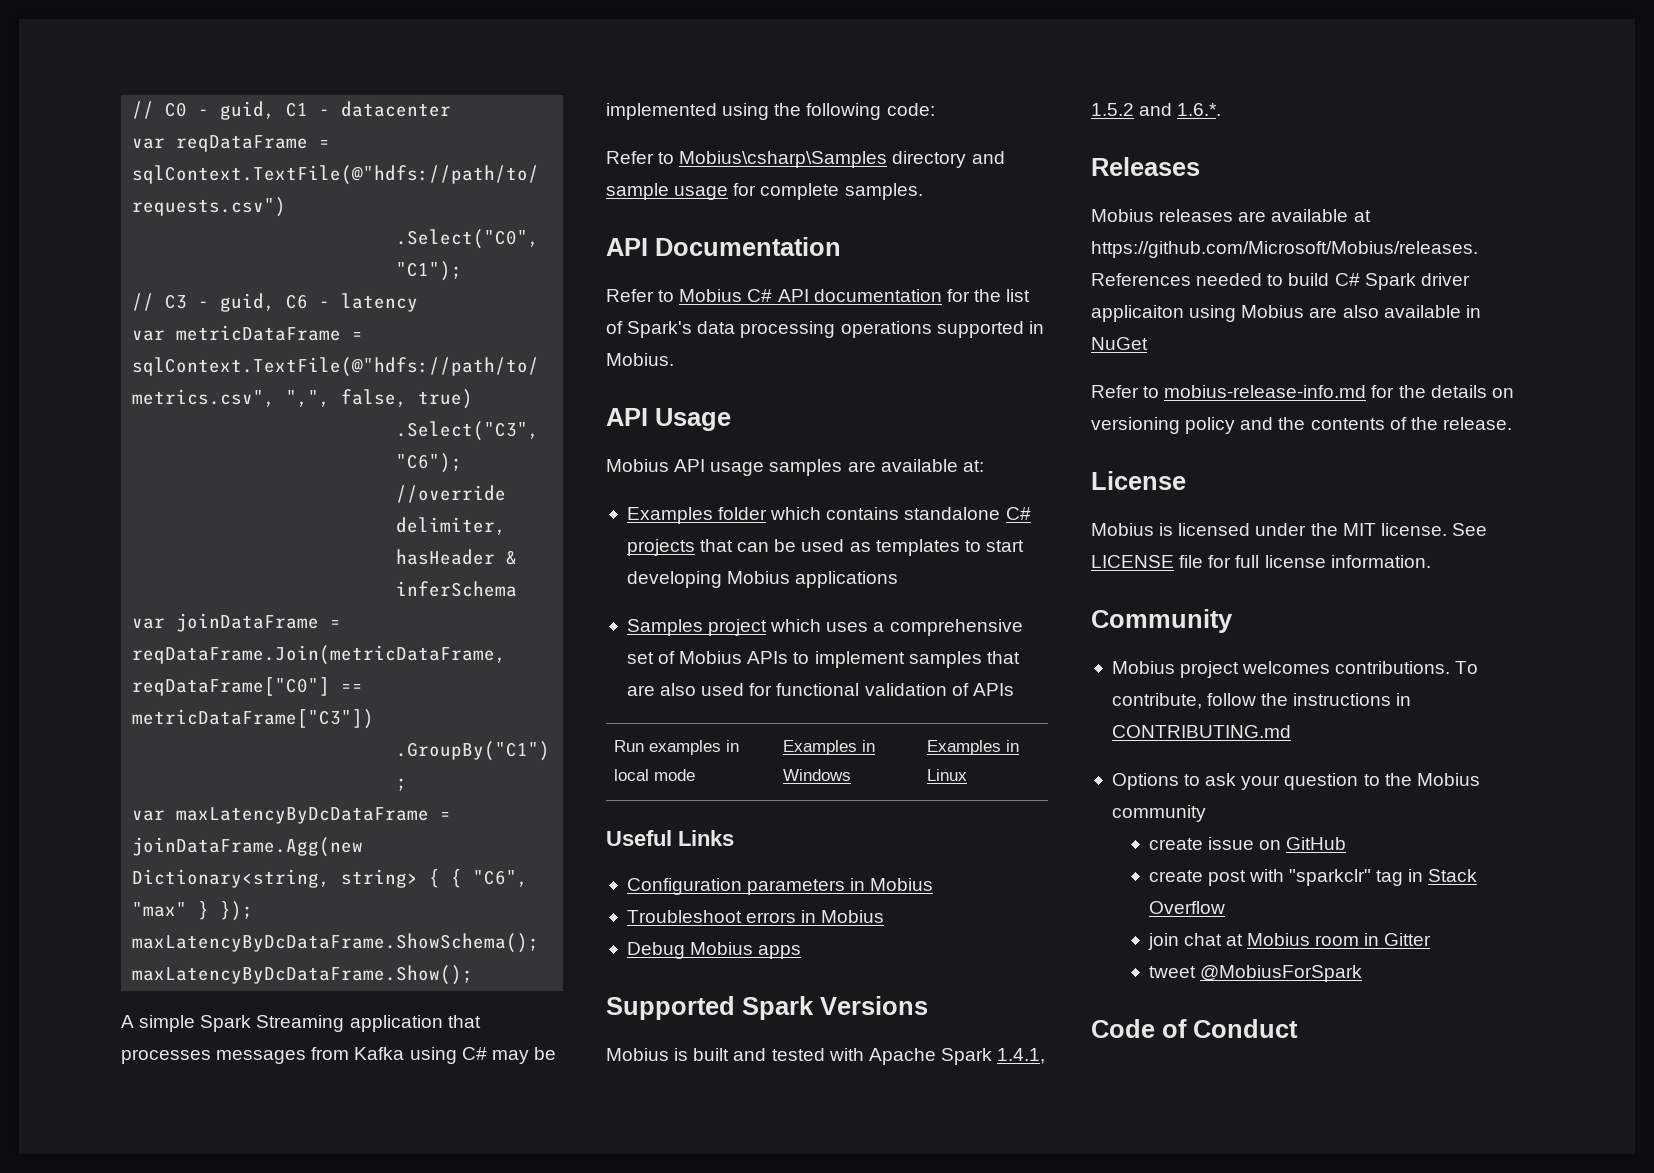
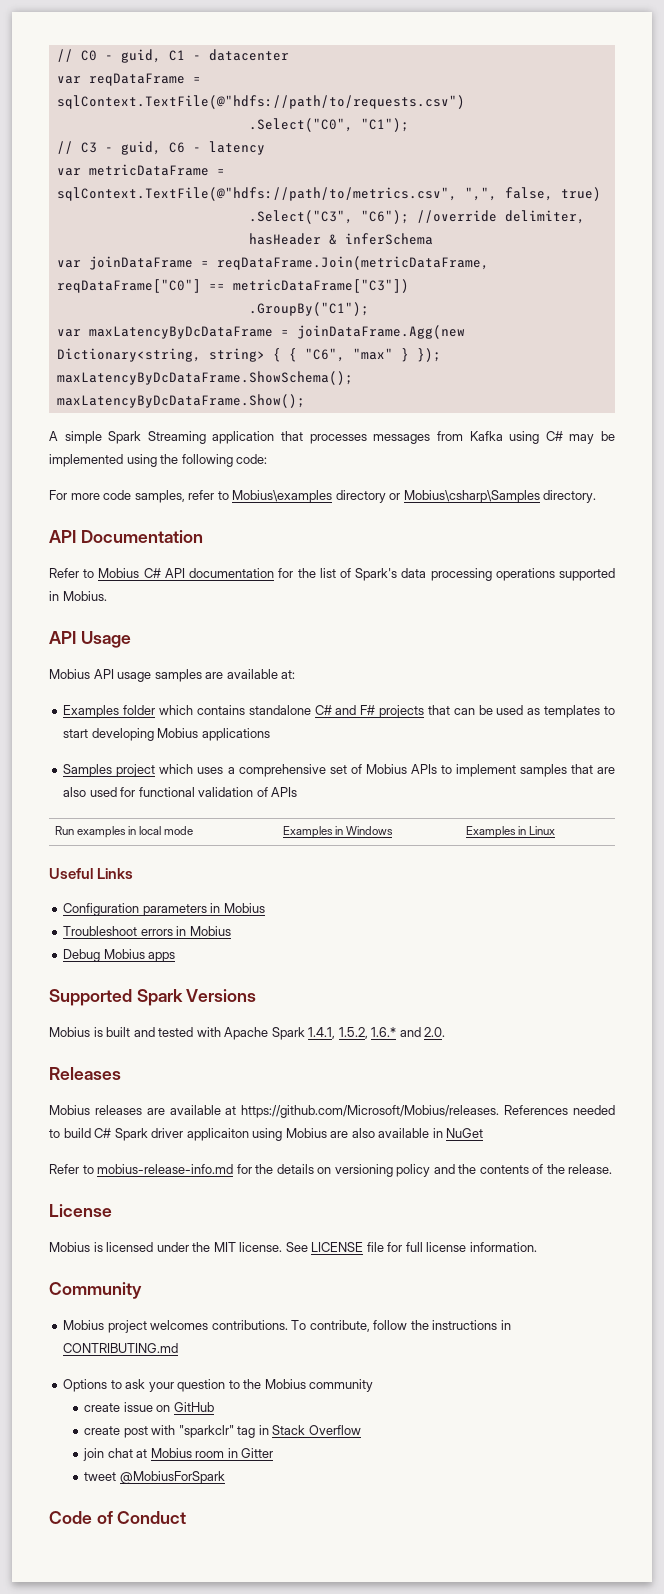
- Refer to Mobius\csharp\Samples directory and sample usage for complete samples.
+ For more code samples, refer to Mobius\examples directory or Mobius\csharp\Samples directory.
- Examples folder which contains standalone C# projects that can be used as templates to start developing Mobius applications
+ Examples folder which contains standalone C# and F# projects that can be used as templates to start developing Mobius applications
- Mobius is built and tested with Apache Spark 1.4.1, 1.5.2 and 1.6.*.
+ Mobius is built and tested with Apache Spark 1.4.1, 1.5.2, 1.6.* and 2.0.

